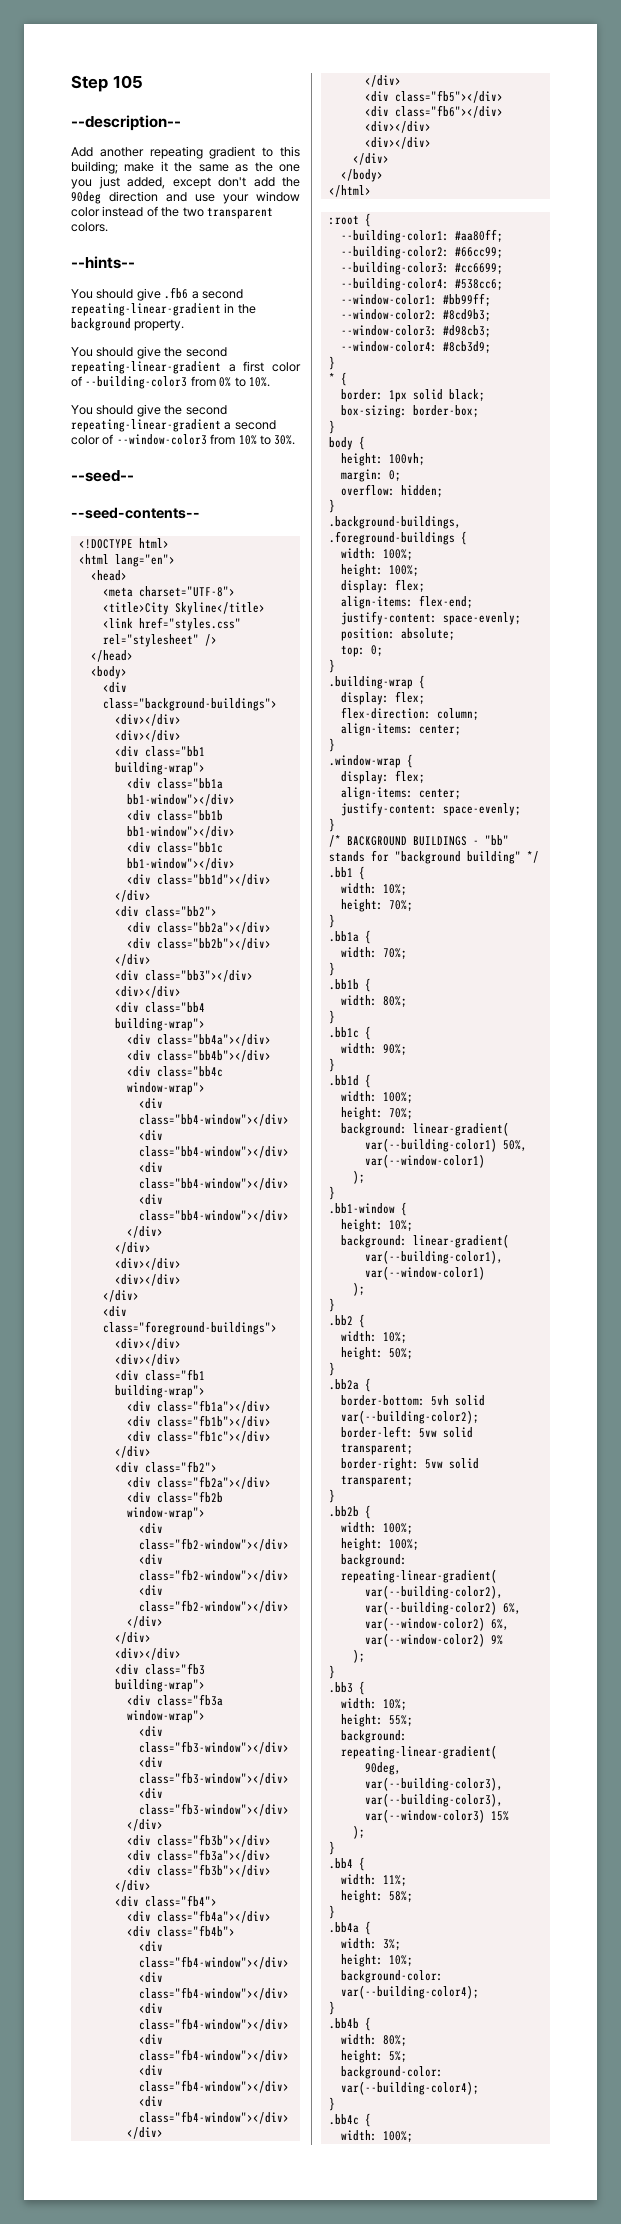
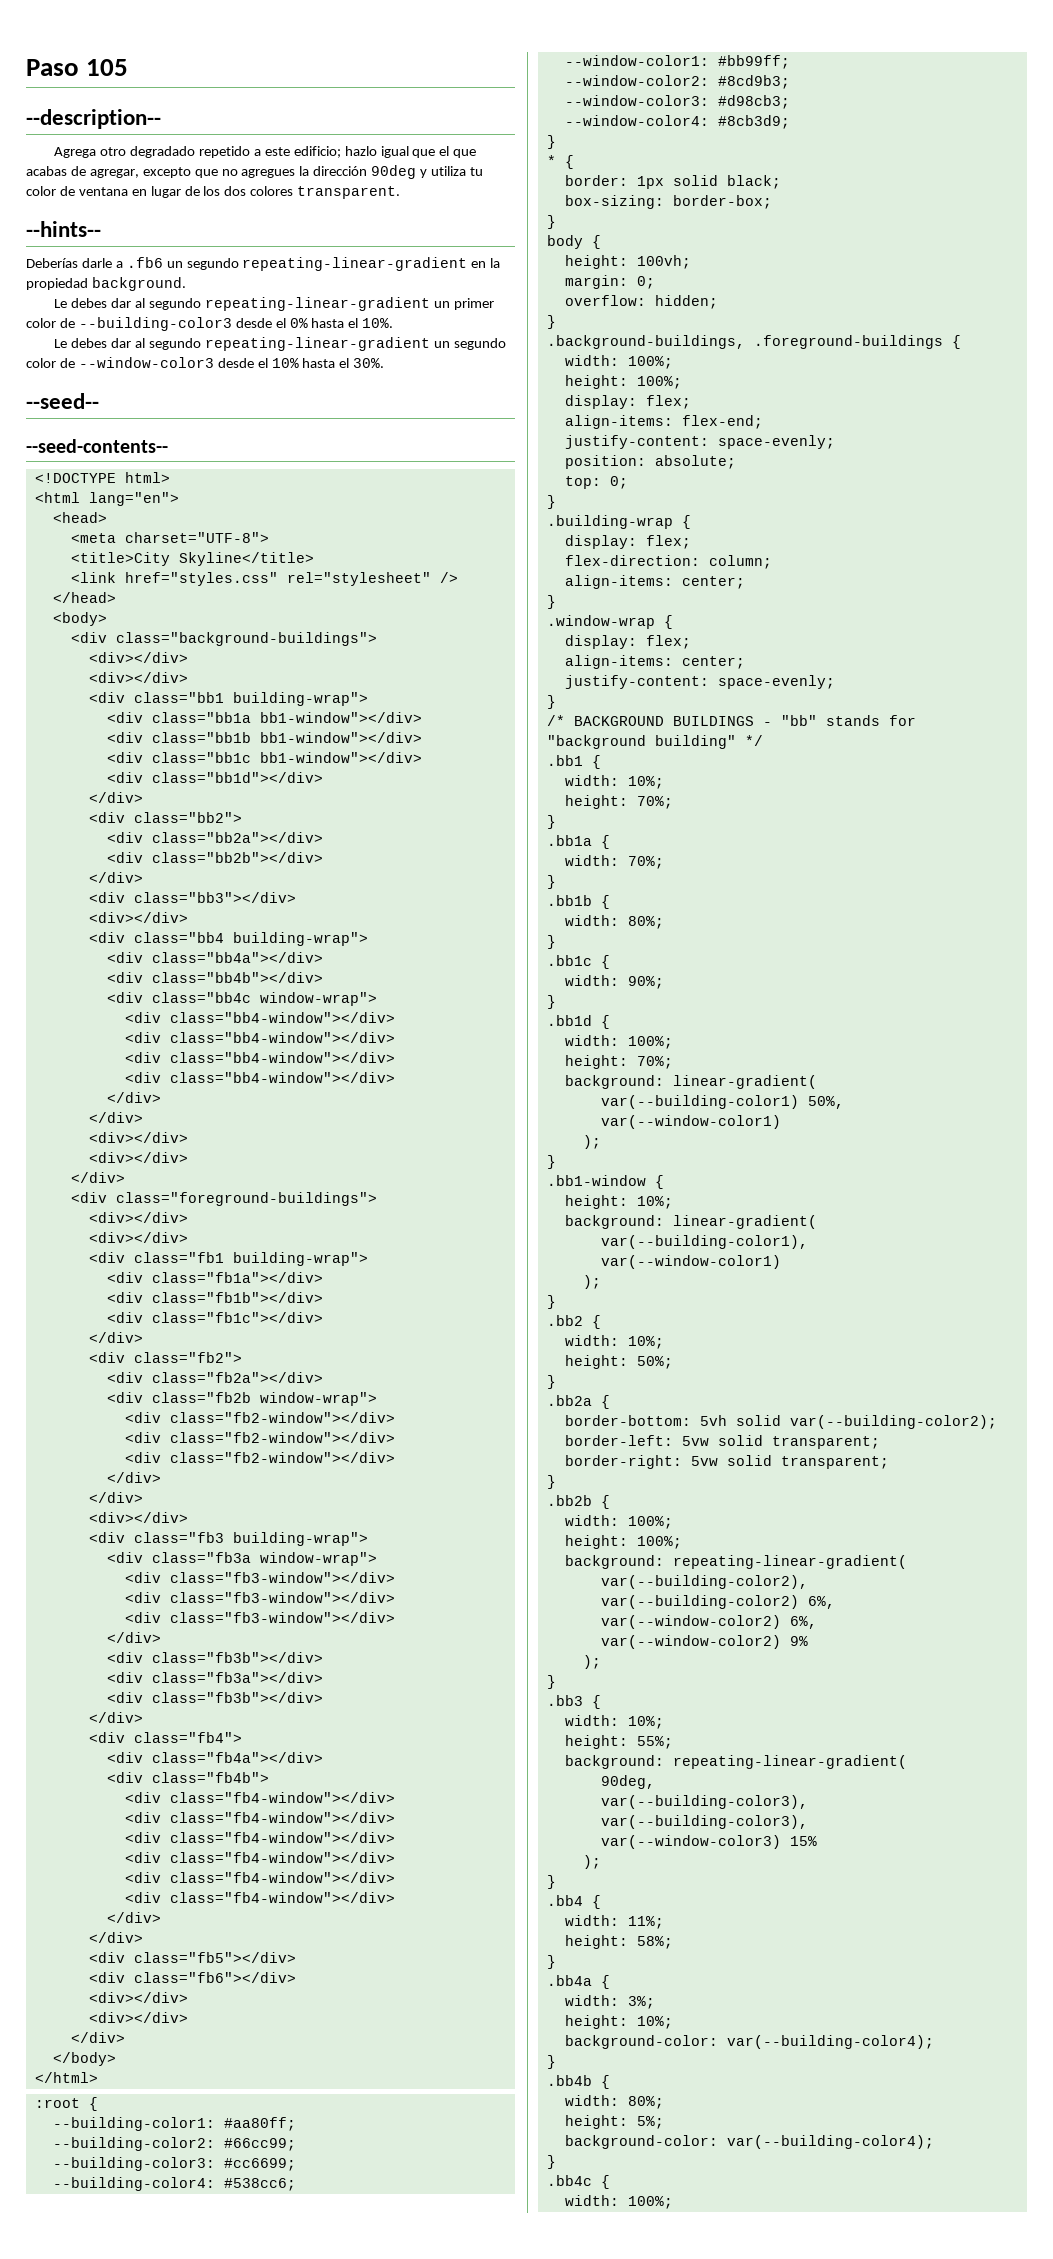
- Step 105
+ Paso 105
- Add another repeating gradient to this building; make it the same as the one you just added, except don't add the 90deg direction and use your window color instead of the two transparent colors.
+ Agrega otro degradado repetido a este edificio; hazlo igual que el que acabas de agregar, excepto que no agregues la dirección 90deg y utiliza tu color de ventana en lugar de los dos colores transparent.
  --hints--
- You should give .fb6 a second repeating-linear-gradient in the background property.
- You should give the second repeating-linear-gradient a first color of --building-color3 from 0% to 10%.
- You should give the second repeating-linear-gradient a second color of --window-color3 from 10% to 30%.
+ Deberías darle a .fb6 un segundo repeating-linear-gradient en la propiedad background.
+ Le debes dar al segundo repeating-linear-gradient un primer color de --building-color3 desde el 0% hasta el 10%.
+ Le debes dar al segundo repeating-linear-gradient un segundo color de --window-color3 desde el 10% hasta el 30%.

